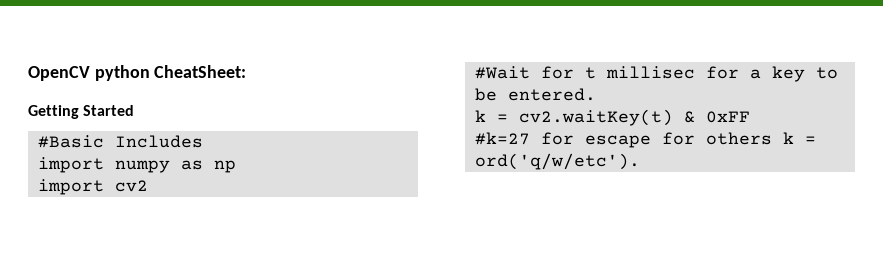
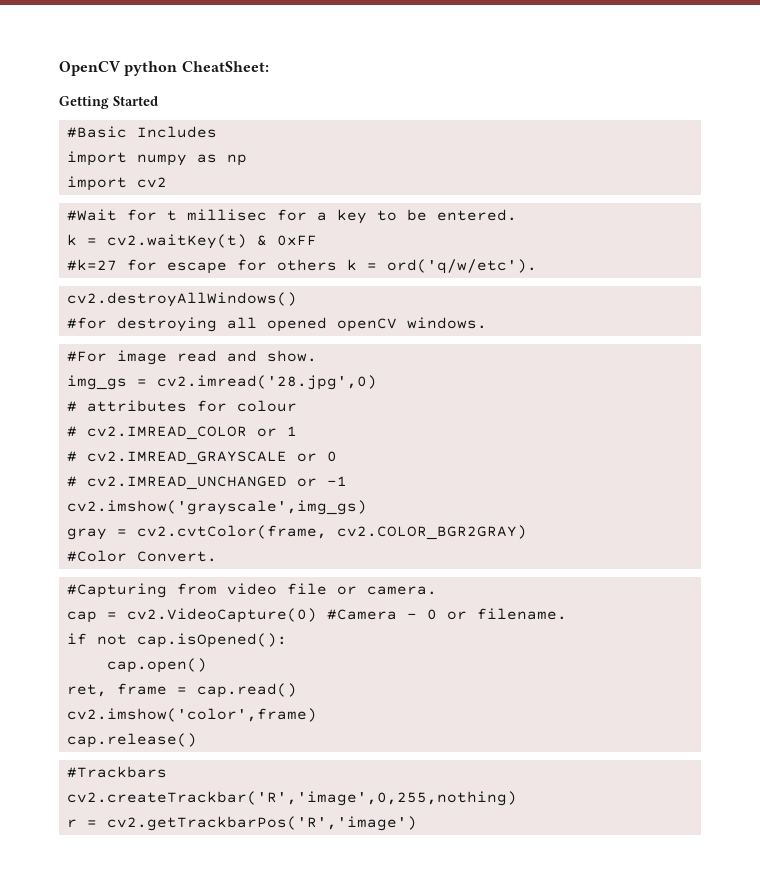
+ cv2.destroyAllWindows()
+ #for destroying all opened openCV windows.
+ #For image read and show.
+ img_gs = cv2.imread('28.jpg',0)
+ # attributes for colour
+ # cv2.IMREAD_COLOR or 1
+ # cv2.IMREAD_GRAYSCALE or 0
+ # cv2.IMREAD_UNCHANGED or -1
+ cv2.imshow('grayscale',img_gs)
+ gray = cv2.cvtColor(frame, cv2.COLOR_BGR2GRAY)
+ #Color Convert.
+ #Capturing from video file or camera.
+ cap = cv2.VideoCapture(0) #Camera - 0 or filename.
+ if not cap.isOpened():
+ cap.open()
+ ret, frame = cap.read()
+ cv2.imshow('color',frame)
+ cap.release()
+ #Trackbars
+ cv2.createTrackbar('R','image',0,255,nothing)
+ r = cv2.getTrackbarPos('R','image')

